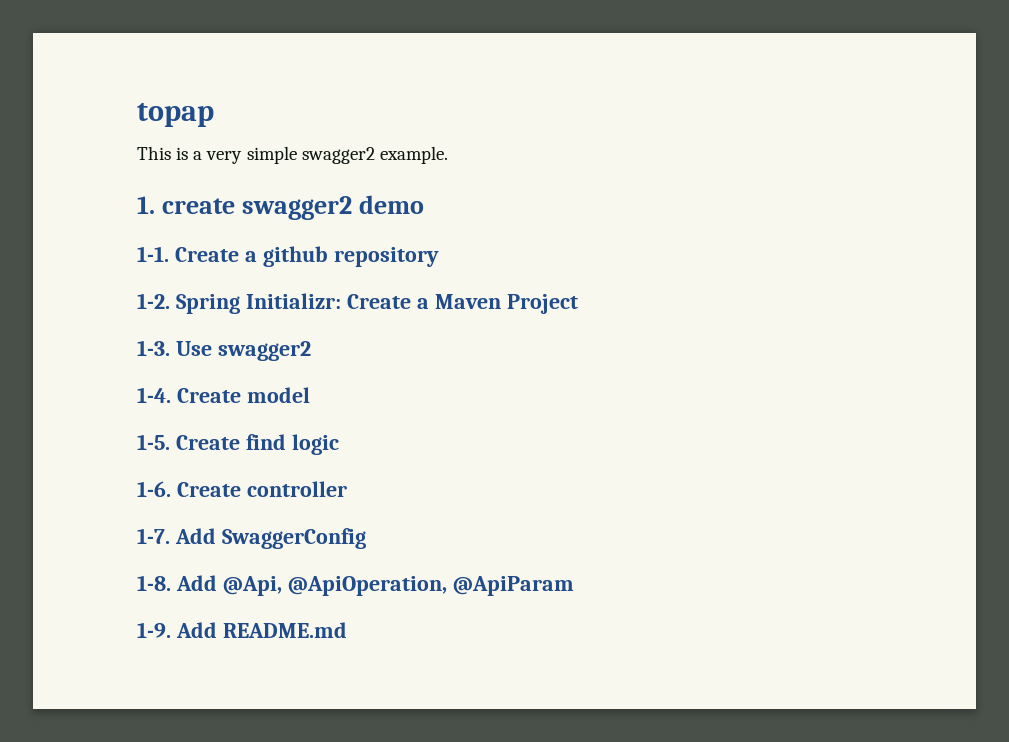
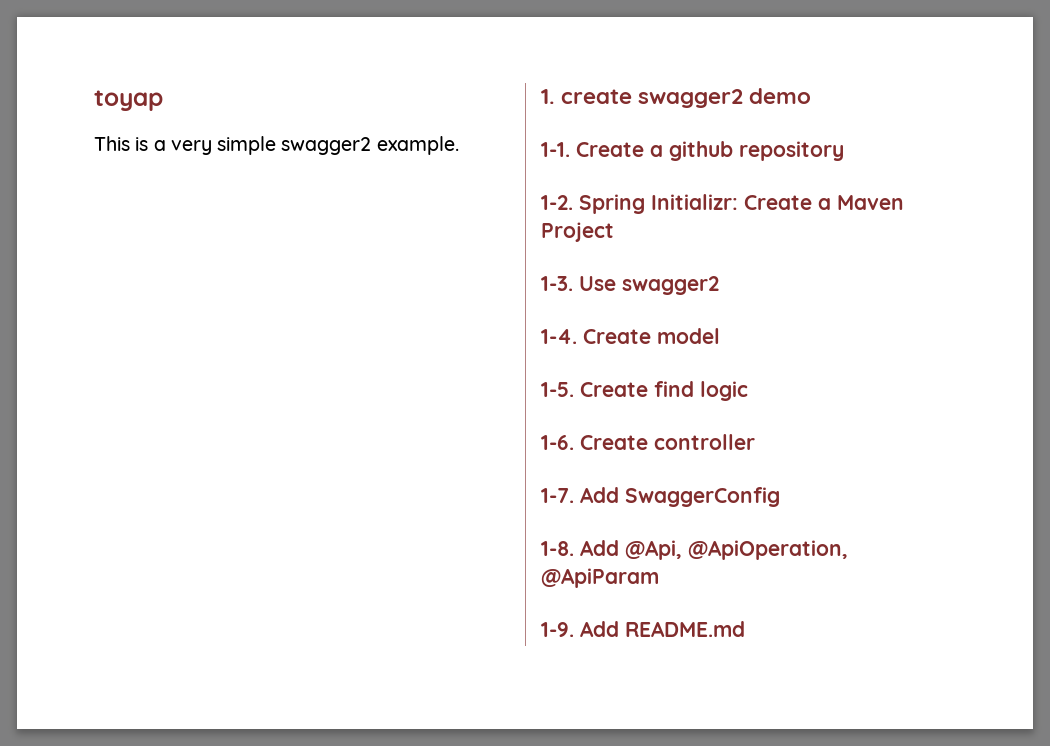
- topap
+ toyap

